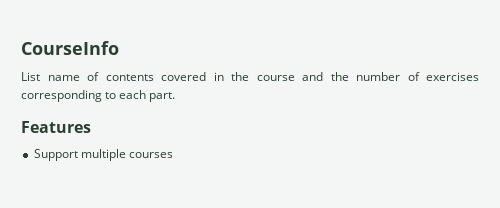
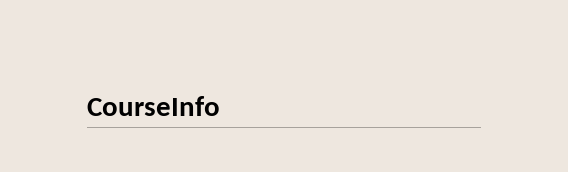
- List name of contents covered in the course and the number of exercises corresponding to each part.
- Features
- Support multiple courses

